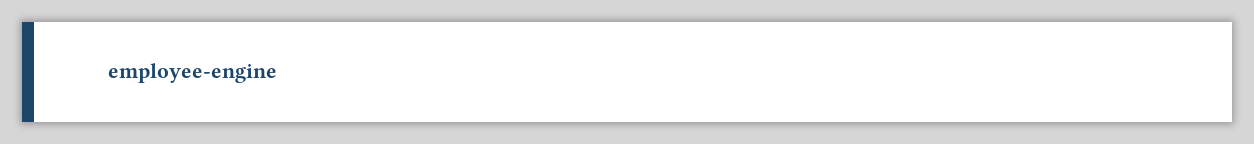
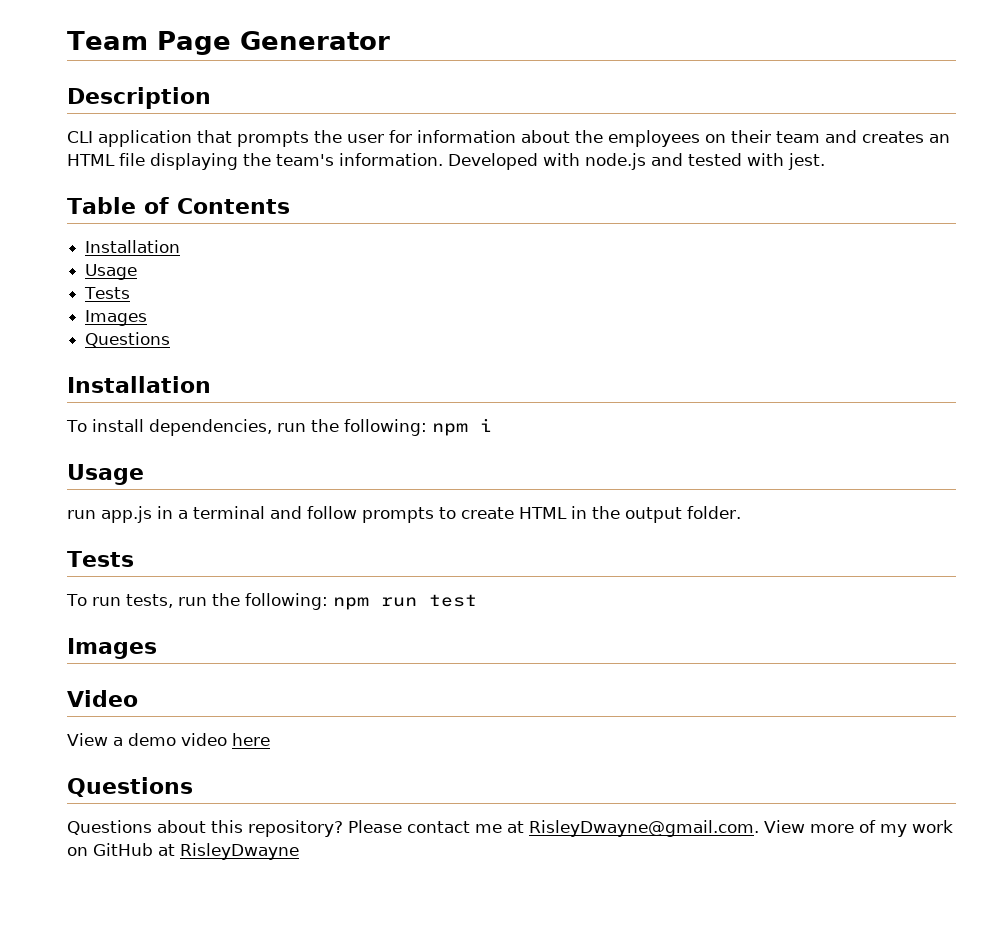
- employee-engine
+ Team Page Generator
+ Description
+ CLI application that prompts the user for information about the employees on their team and creates an HTML file displaying the team's information. Developed with node.js and tested with jest.
+ Table of Contents
+ Installation
+ Usage
+ Tests
+ Images
+ Questions
+ Installation
+ To install dependencies, run the following: npm i
+ Usage
+ run app.js in a terminal and follow prompts to create HTML in the output folder.
+ Tests
+ To run tests, run the following: npm run test
+ Images
+ Video
+ View a demo video here
+ Questions
+ Questions about this repository? Please contact me at RisleyDwayne@gmail.com. View more of my work on GitHub at RisleyDwayne

